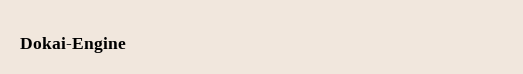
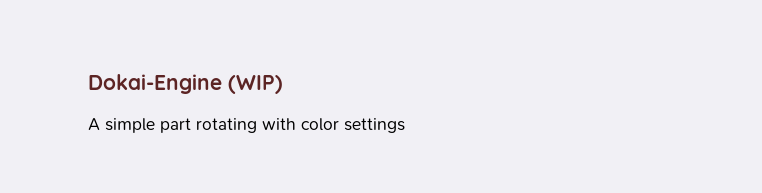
- Dokai-Engine
+ Dokai-Engine (WIP)
+ A simple part rotating with color settings

